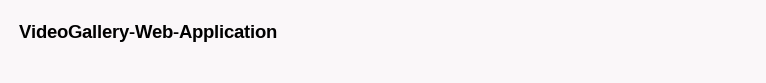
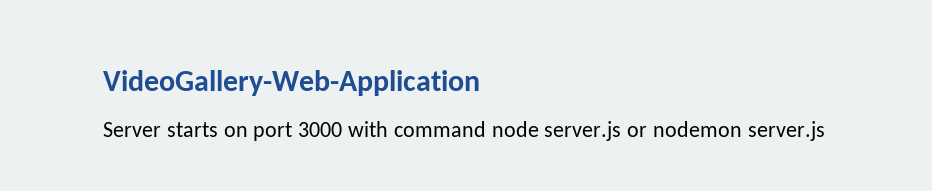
+ Server starts on port 3000 with command node server.js or nodemon server.js

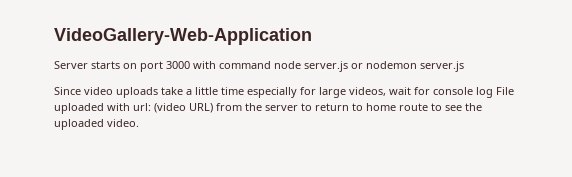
+ Since video uploads take a little time especially for large videos, wait for console log File uploaded with url: (video URL) from the server to return to home route to see the uploaded video.

